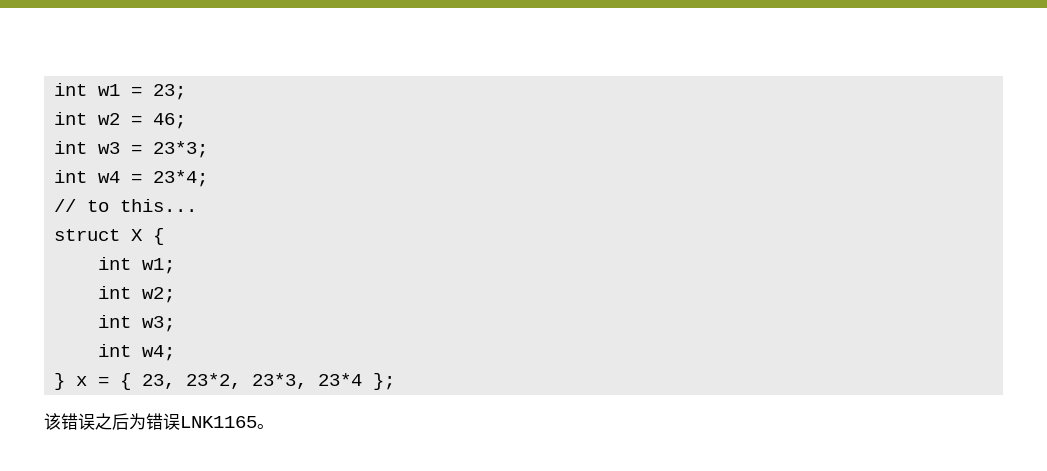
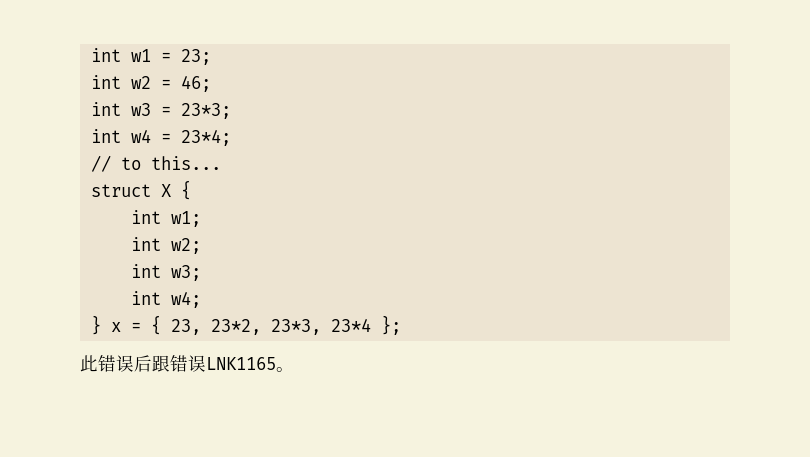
- 该错误之后为错误LNK1165。
+ 此错误后跟错误LNK1165。

